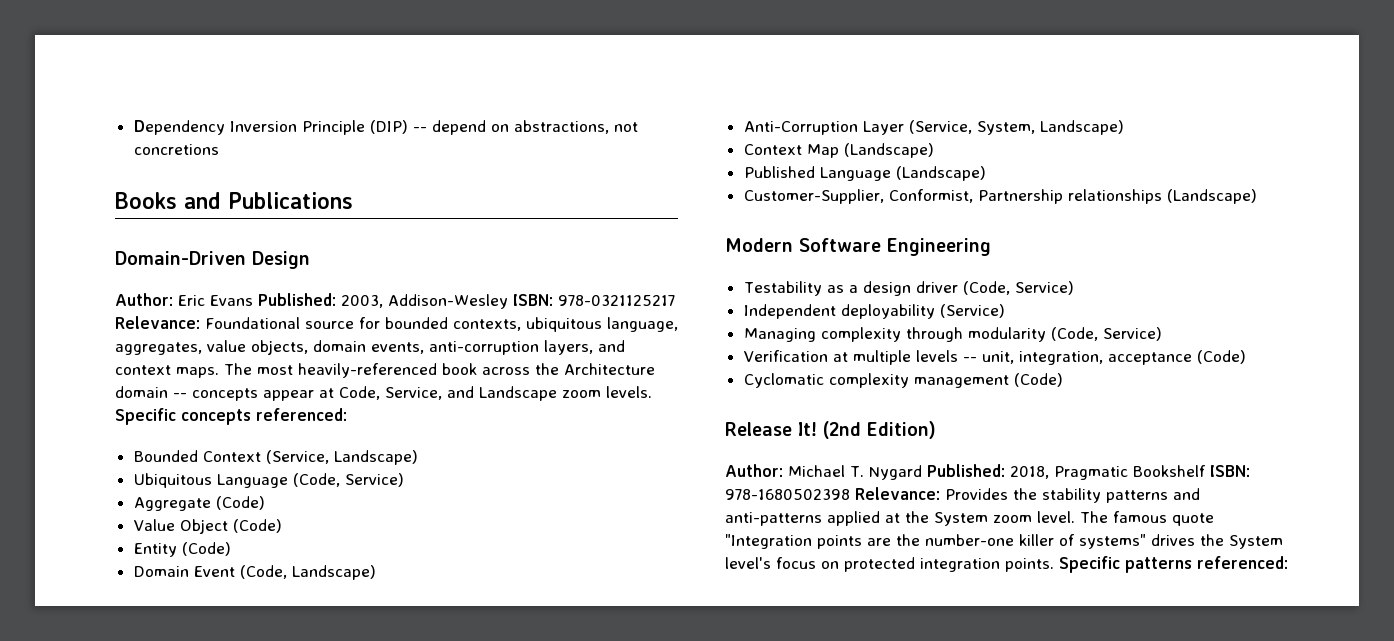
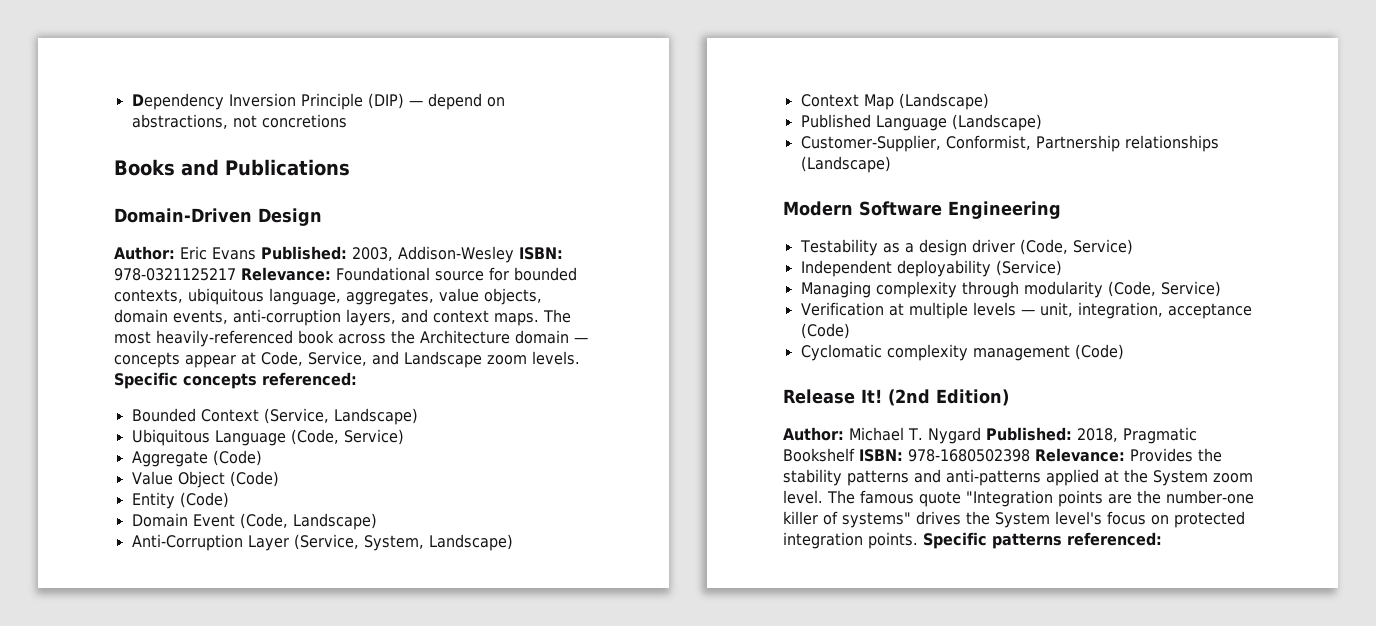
- Dependency Inversion Principle (DIP) -- depend on abstractions, not concretions
+ Dependency Inversion Principle (DIP) — depend on abstractions, not concretions
- The most heavily-referenced book across the Architecture domain -- concepts appear at Code, Service, and Landscape zoom levels.
+ The most heavily-referenced book across the Architecture domain — concepts appear at Code, Service, and Landscape zoom levels.
- Verification at multiple levels -- unit, integration, acceptance (Code)
+ Verification at multiple levels — unit, integration, acceptance (Code)

